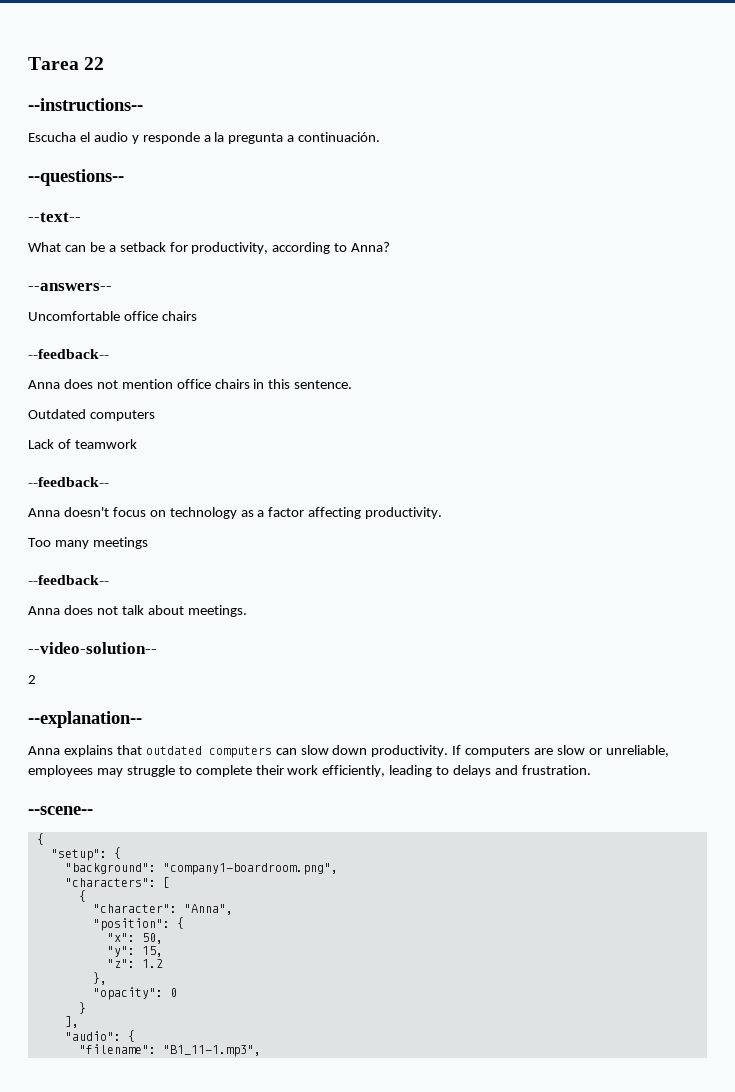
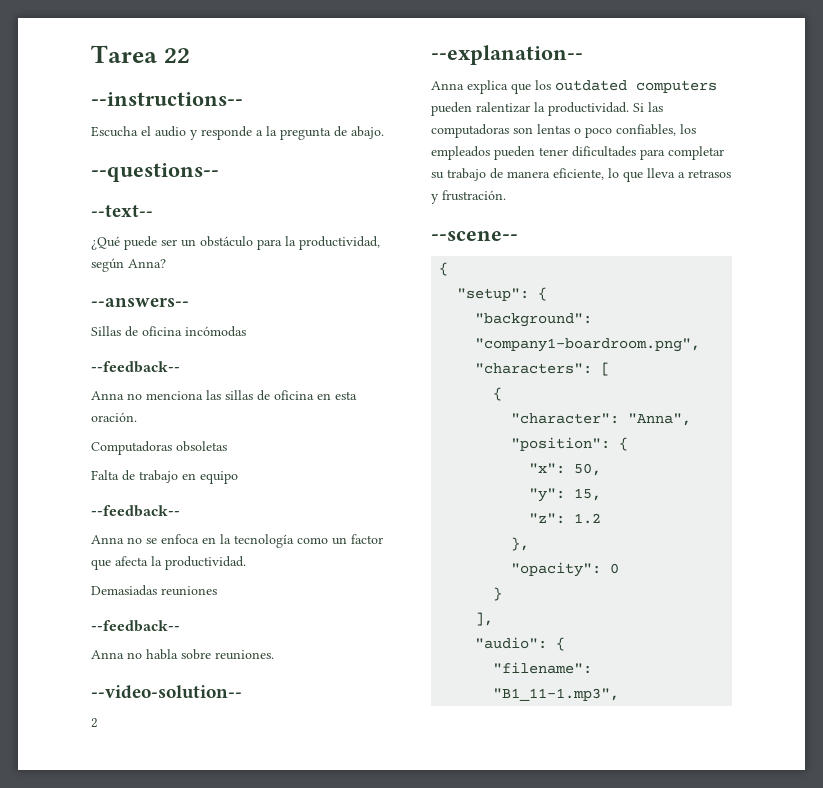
- Escucha el audio y responde a la pregunta a continuación.
+ Escucha el audio y responde a la pregunta de abajo.
- What can be a setback for productivity, according to Anna?
+ ¿Qué puede ser un obstáculo para la productividad, según Anna?
  --answers--
- Uncomfortable office chairs
+ Sillas de oficina incómodas
  --feedback--
- Anna does not mention office chairs in this sentence.
- Outdated computers
- Lack of teamwork
+ Anna no menciona las sillas de oficina en esta oración.
+ Computadoras obsoletas
+ Falta de trabajo en equipo
  --feedback--
- Anna doesn't focus on technology as a factor affecting productivity.
- Too many meetings
+ Anna no se enfoca en la tecnología como un factor que afecta la productividad.
+ Demasiadas reuniones
  --feedback--
- Anna does not talk about meetings.
+ Anna no habla sobre reuniones.
  --video-solution--
  2
  --explanation--
- Anna explains that outdated computers can slow down productivity. If computers are slow or unreliable, employees may struggle to complete their work efficiently, leading to delays and frustration.
+ Anna explica que los outdated computers pueden ralentizar la productividad. Si las computadoras son lentas o poco confiables, los empleados pueden tener dificultades para completar su trabajo de manera eficiente, lo que lleva a retrasos y frustración.

